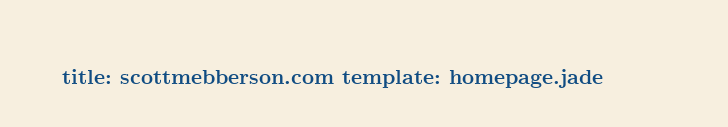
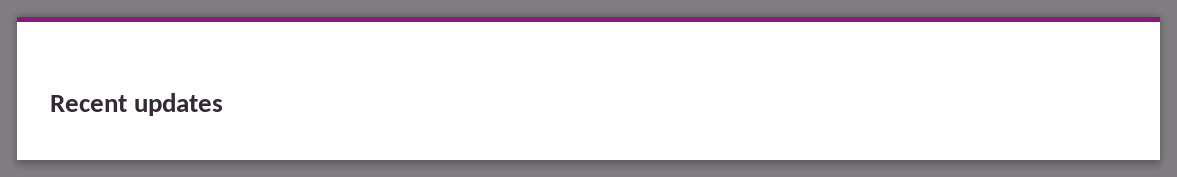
- title: scottmebberson.com template: homepage.jade
+ Recent updates

